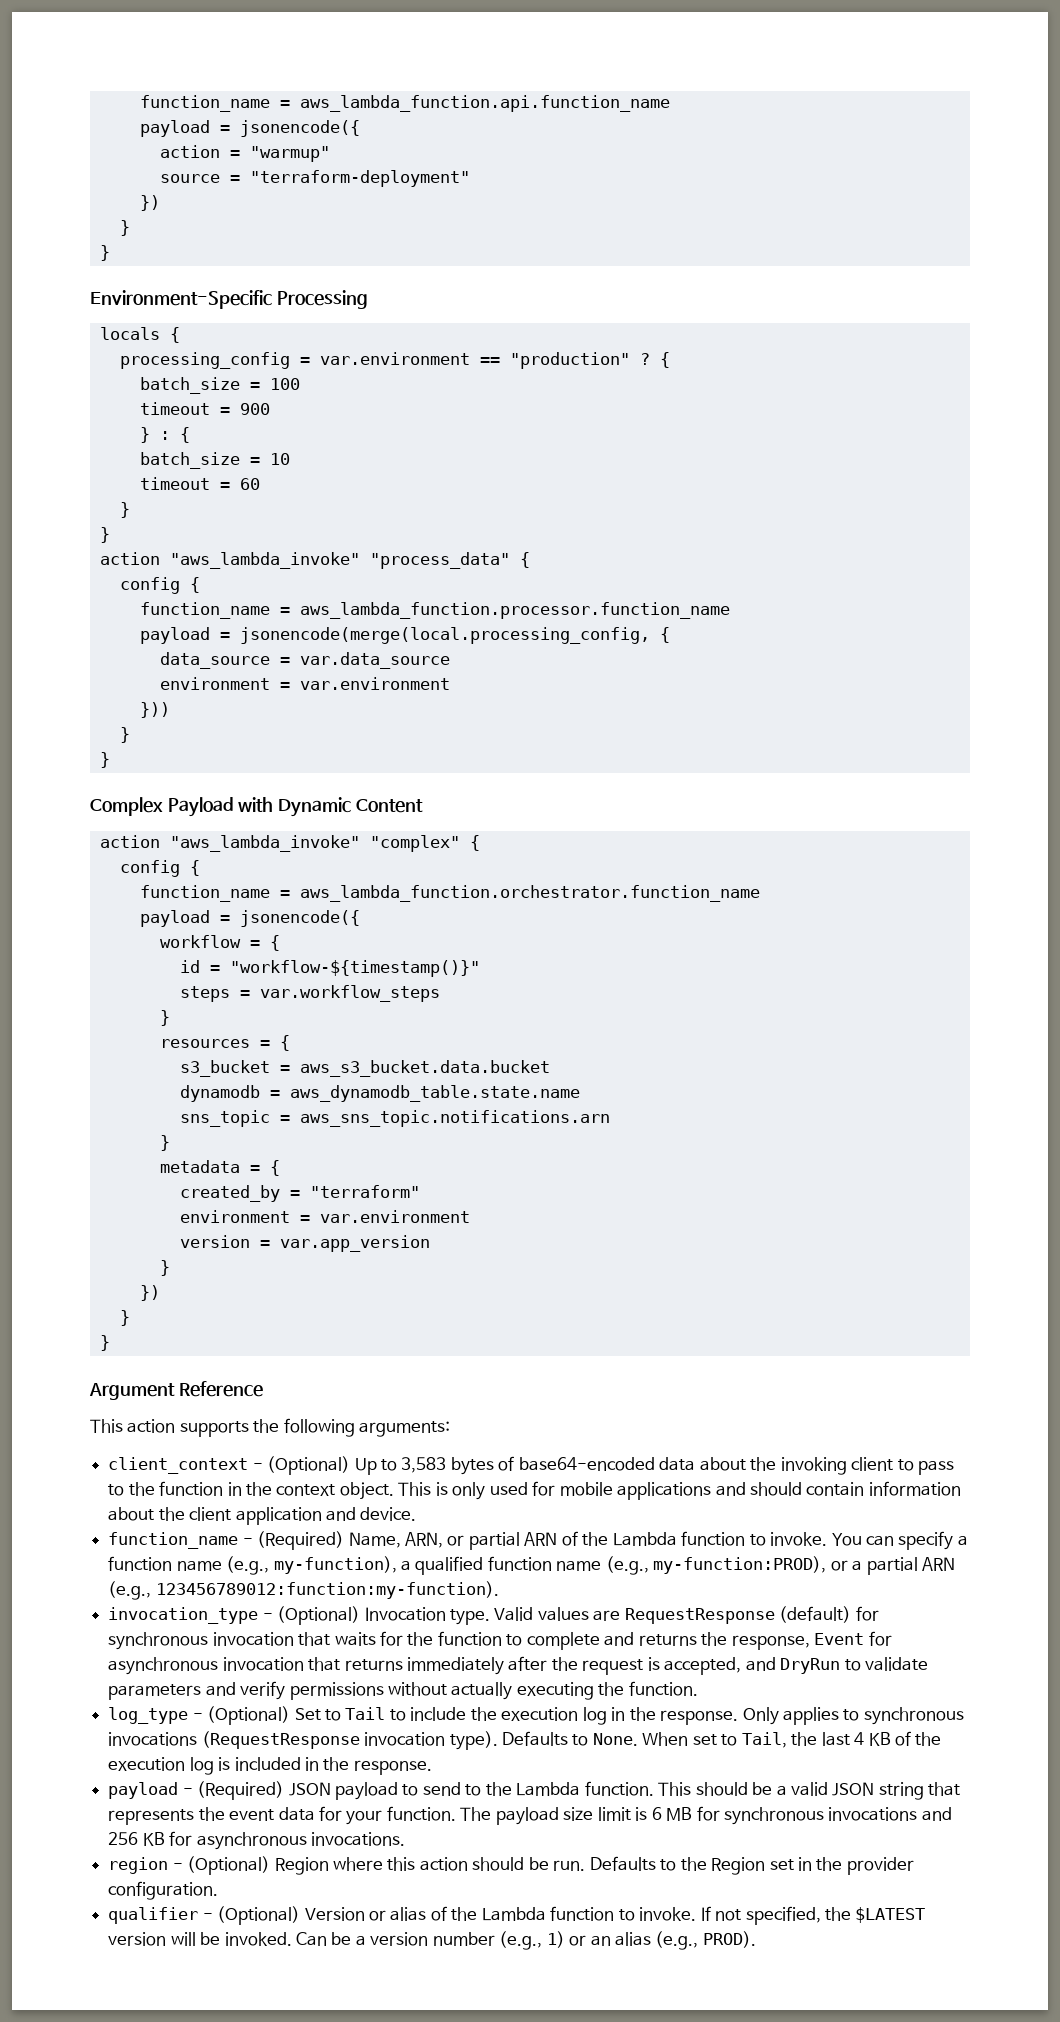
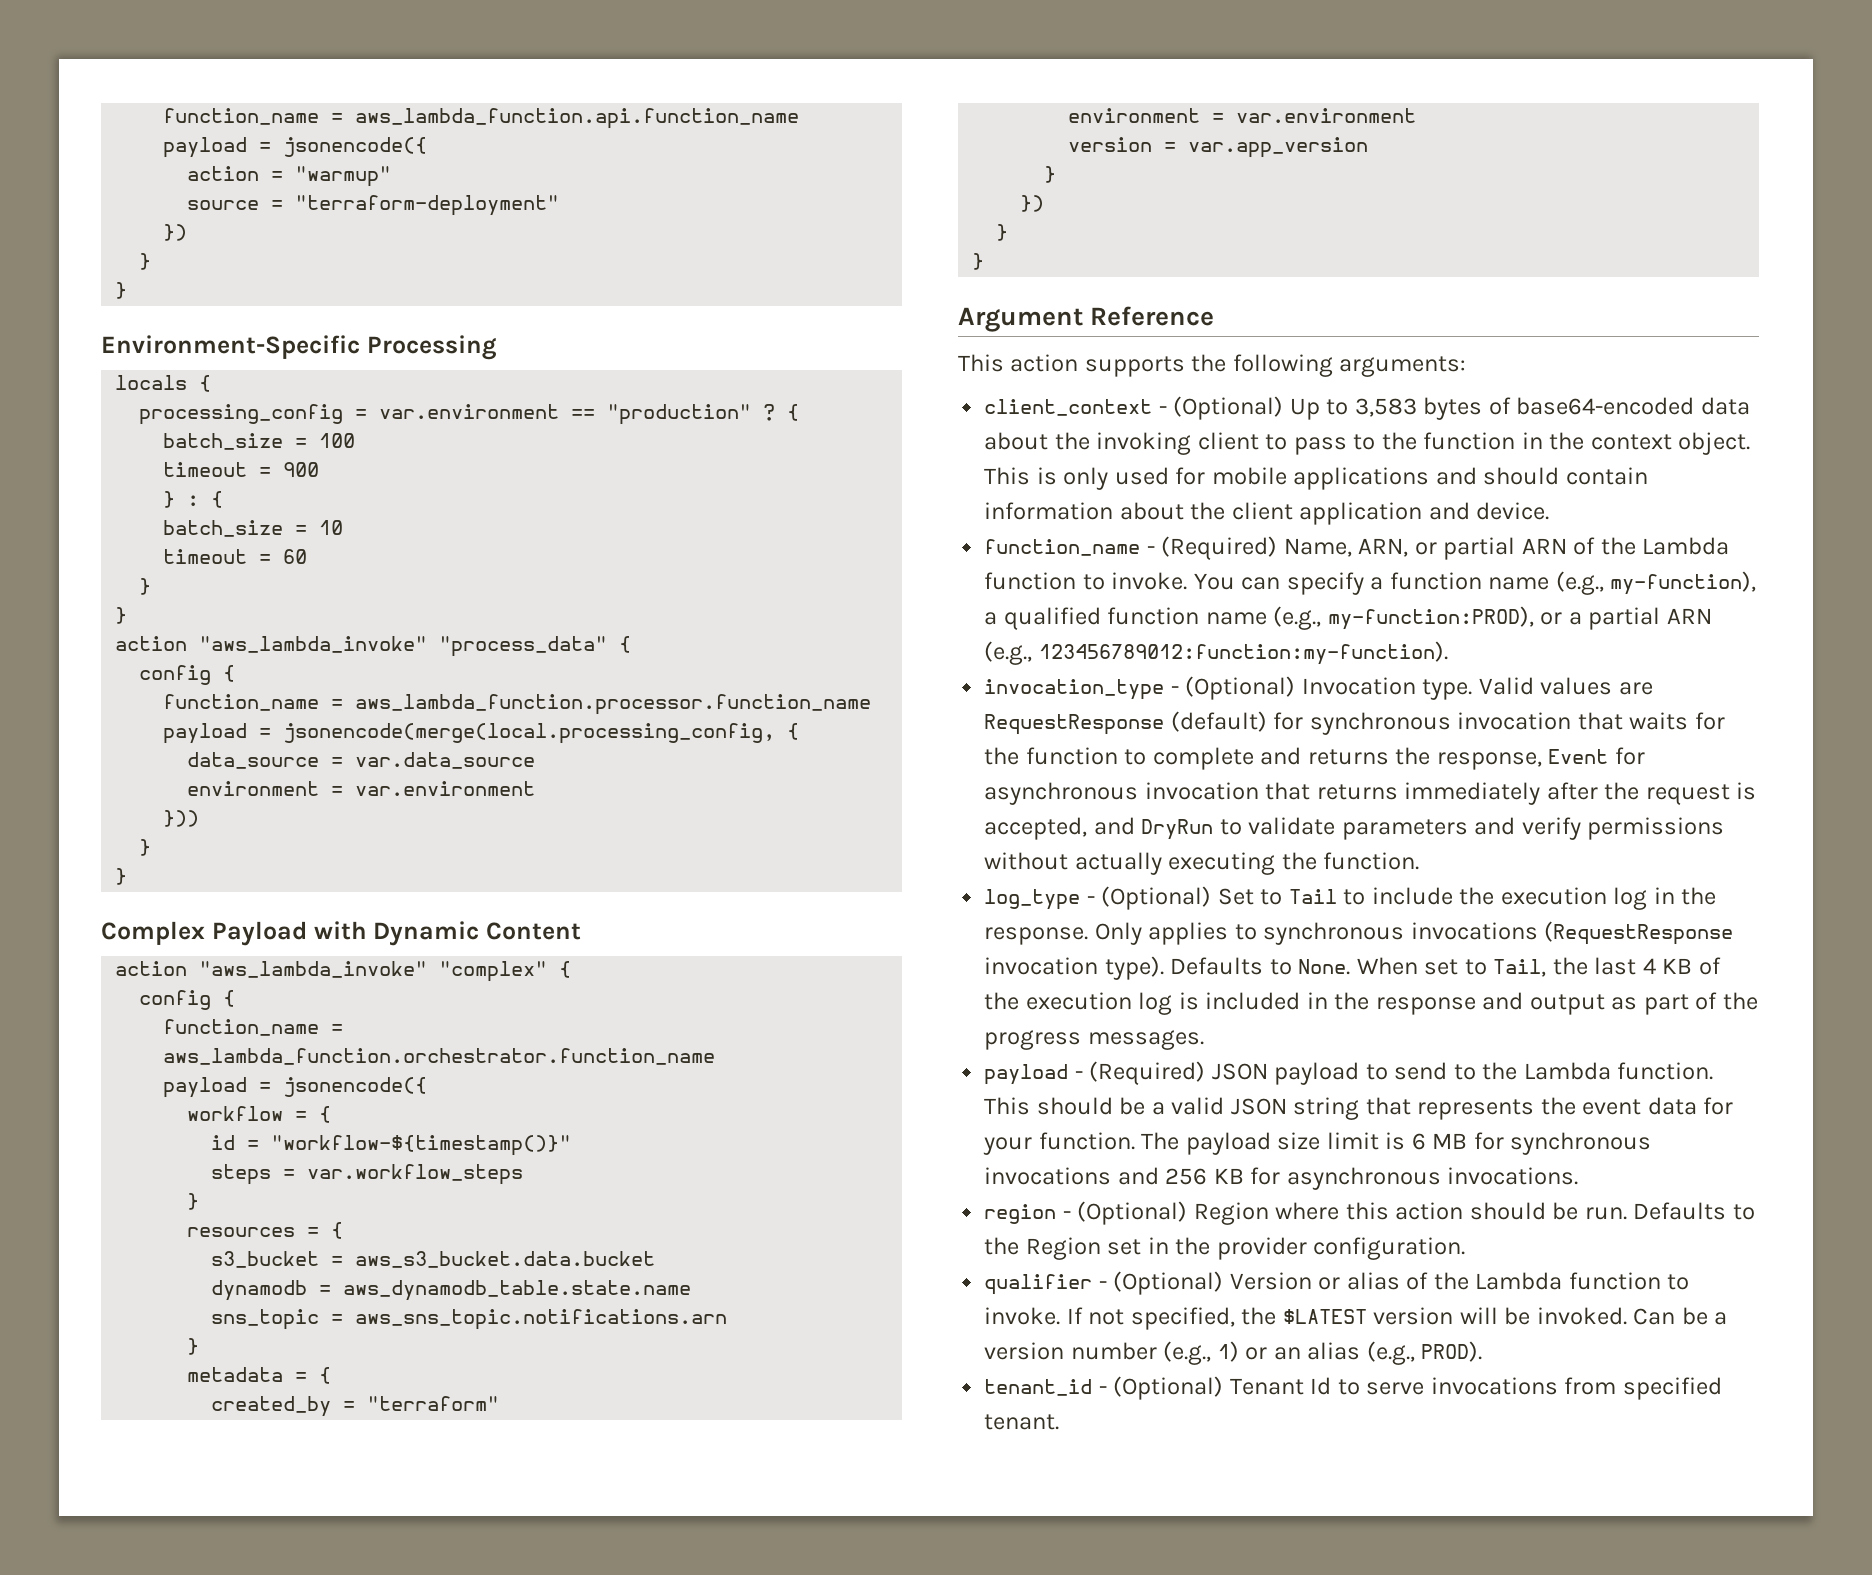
- When set to Tail, the last 4 KB of the execution log is included in the response.
+ When set to Tail, the last 4 KB of the execution log is included in the response and output as part of the progress messages.
+ tenant_id - (Optional) Tenant Id to serve invocations from specified tenant.

